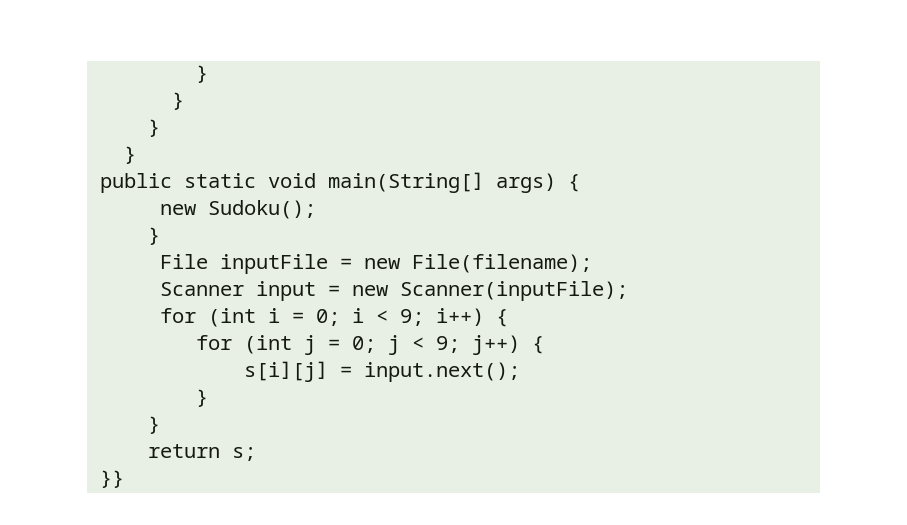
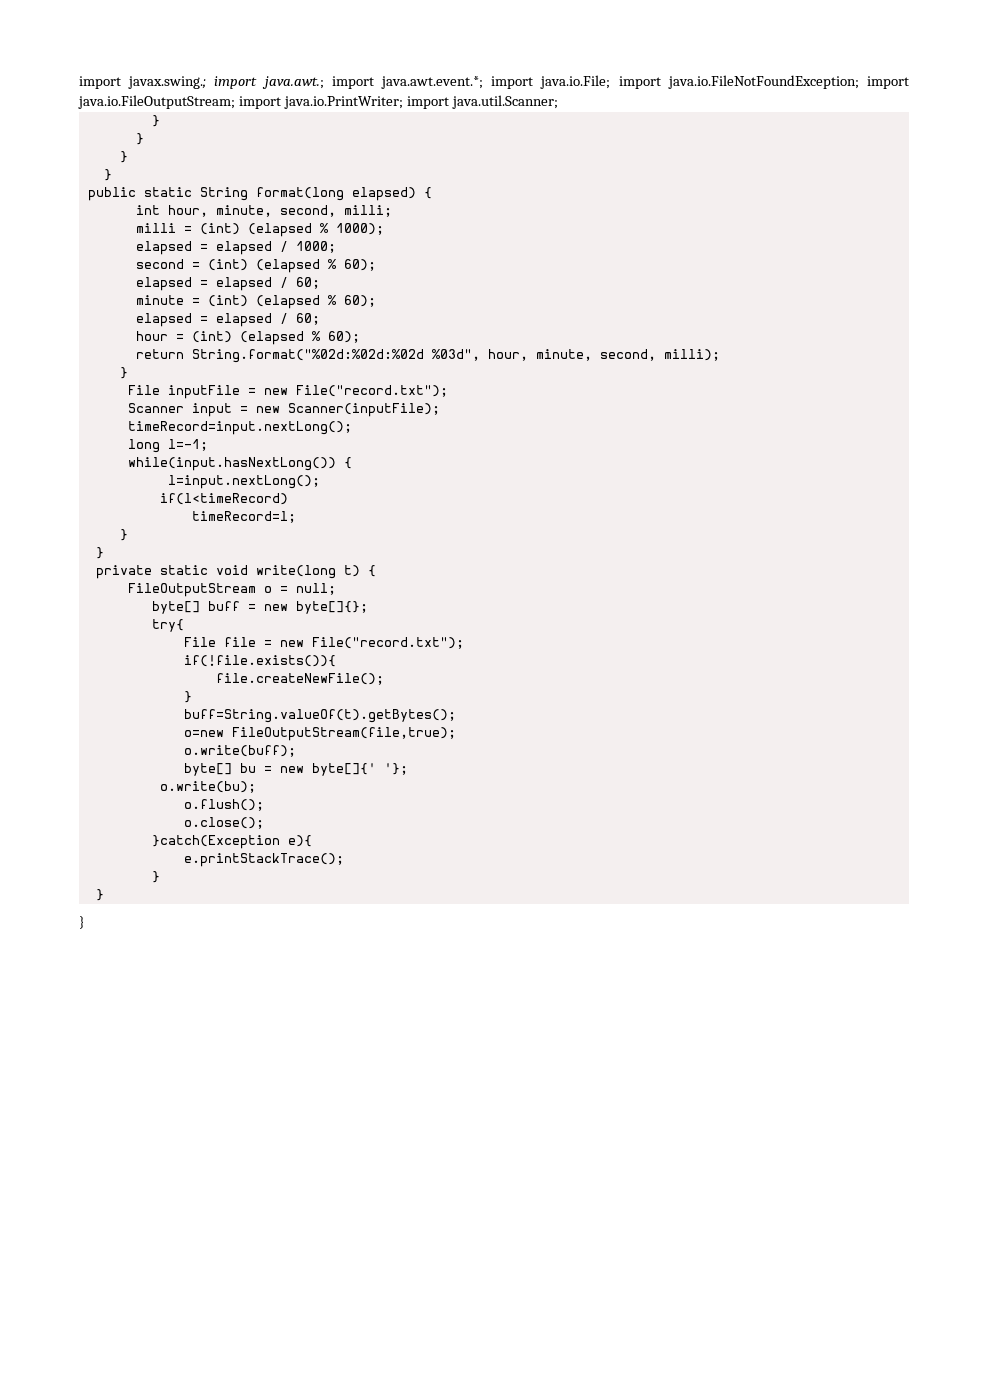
+ import javax.swing.; import java.awt.; import java.awt.event.*; import java.io.File; import java.io.FileNotFoundException; import java.io.FileOutputStream; import java.io.PrintWriter; import java.util.Scanner;
- public static void main(String[] args) {
- new Sudoku();
+ public static String format(long elapsed) {
+ int hour, minute, second, milli;
+ milli = (int) (elapsed % 1000);
+ elapsed = elapsed / 1000;
+ second = (int) (elapsed % 60);
+ elapsed = elapsed / 60;
+ minute = (int) (elapsed % 60);
+ elapsed = elapsed / 60;
+ hour = (int) (elapsed % 60);
+ return String.format("%02d:%02d:%02d %03d", hour, minute, second, milli);
- File inputFile = new File(filename);
+ File inputFile = new File("record.txt");
- for (int i = 0; i < 9; i++) {
- for (int j = 0; j < 9; j++) {
- s[i][j] = input.next();
+ timeRecord=input.nextLong();
+ long l=-1;
+ while(input.hasNextLong()) {
+ l=input.nextLong();
+ if(l<timeRecord)
+ timeRecord=l;
  }
  }
- return s;
- }}
+ private static void write(long t) {
+ FileOutputStream o = null;
+ byte[] buff = new byte[]{};
+ try{
+ File file = new File("record.txt");
+ if(!file.exists()){
+ file.createNewFile();
+ }
+ buff=String.valueOf(t).getBytes();
+ o=new FileOutputStream(file,true);
+ o.write(buff);
+ byte[] bu = new byte[]{' '};
+ o.write(bu);
+ o.flush();
+ o.close();
+ }catch(Exception e){
+ e.printStackTrace();
+ }
+ }
+ }

